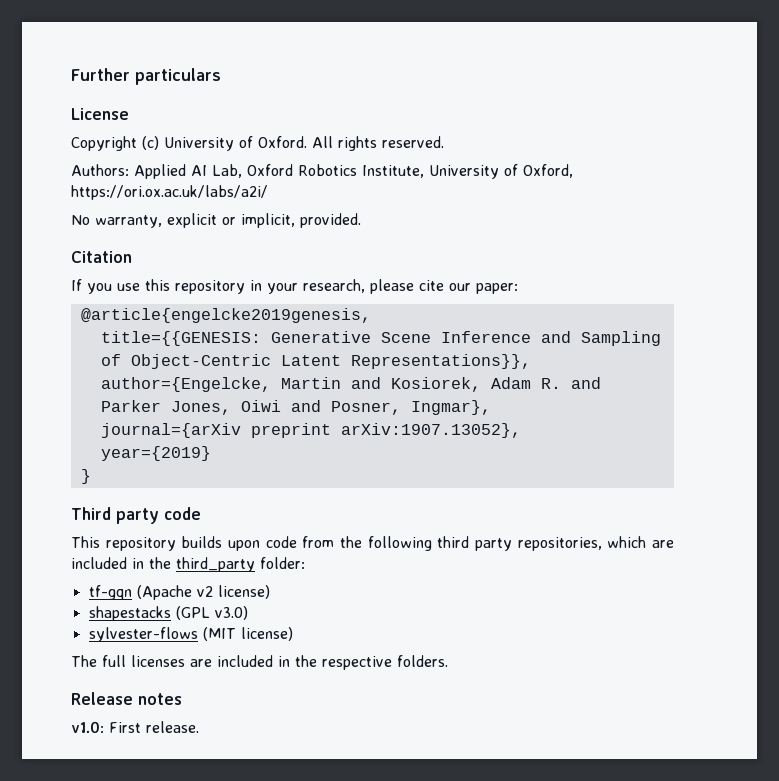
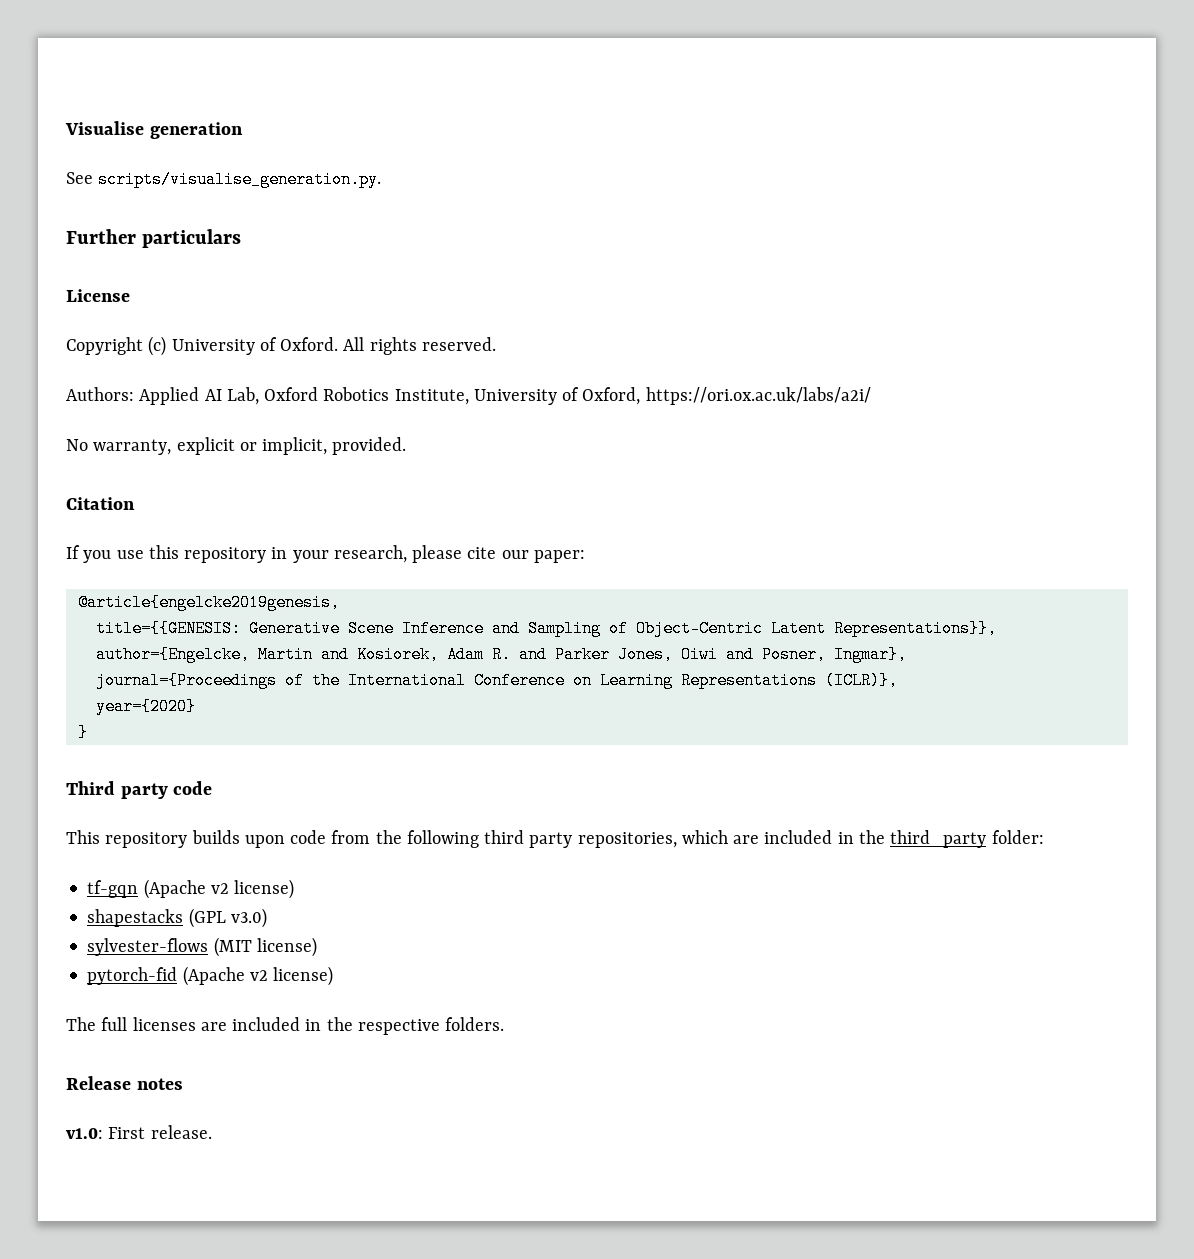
+ Visualise generation
+ See scripts/visualise_generation.py.
- journal={arXiv preprint arXiv:1907.13052},
- year={2019}
+ journal={Proceedings of the International Conference on Learning Representations (ICLR)},
+ year={2020}
+ pytorch-fid (Apache v2 license)

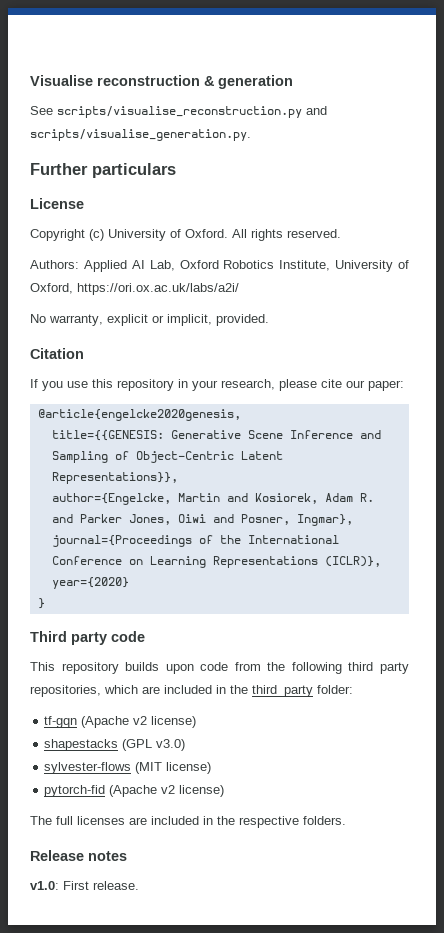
- Visualise generation
+ Visualise reconstruction & generation
- See scripts/visualise_generation.py.
+ See scripts/visualise_reconstruction.py and scripts/visualise_generation.py.
- @article{engelcke2019genesis,
+ @article{engelcke2020genesis,

